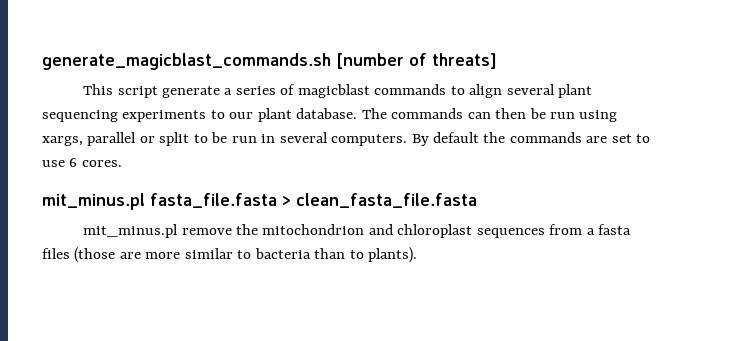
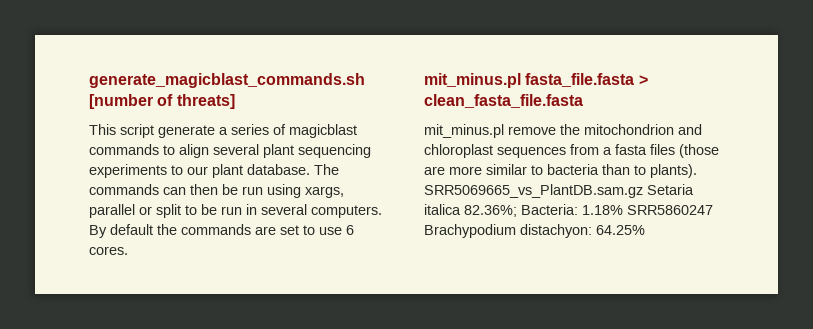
+ SRR5069665_vs_PlantDB.sam.gz Setaria italica 82.36%; Bacteria: 1.18% SRR5860247 Brachypodium distachyon: 64.25%

